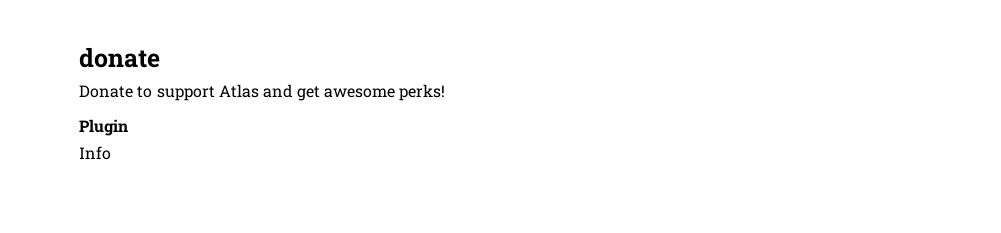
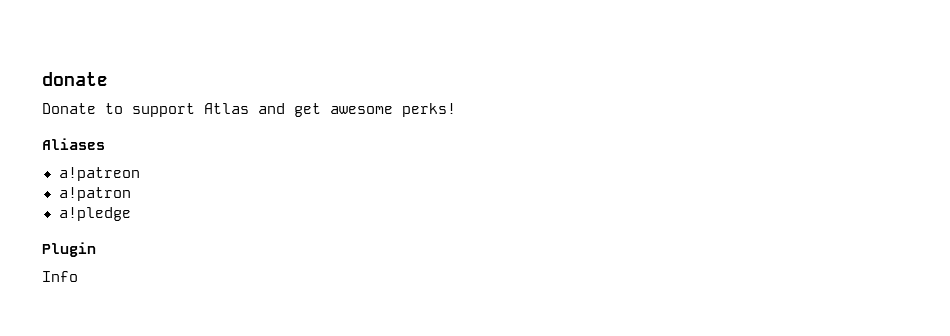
+ Aliases
+ a!patreon
+ a!patron
+ a!pledge

